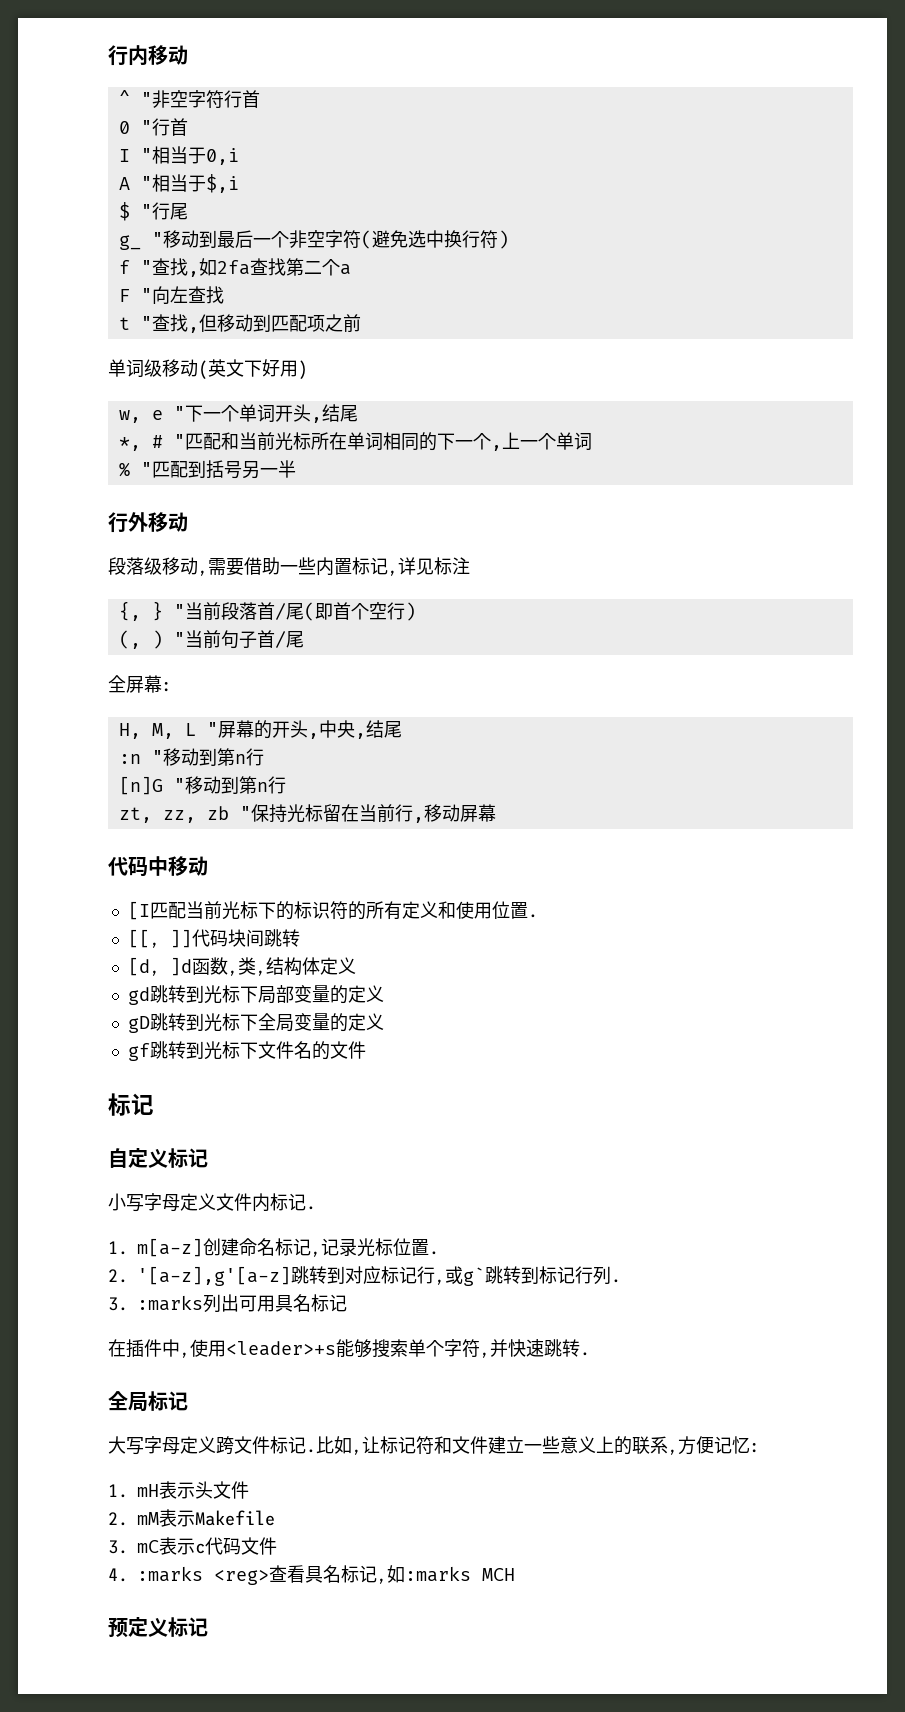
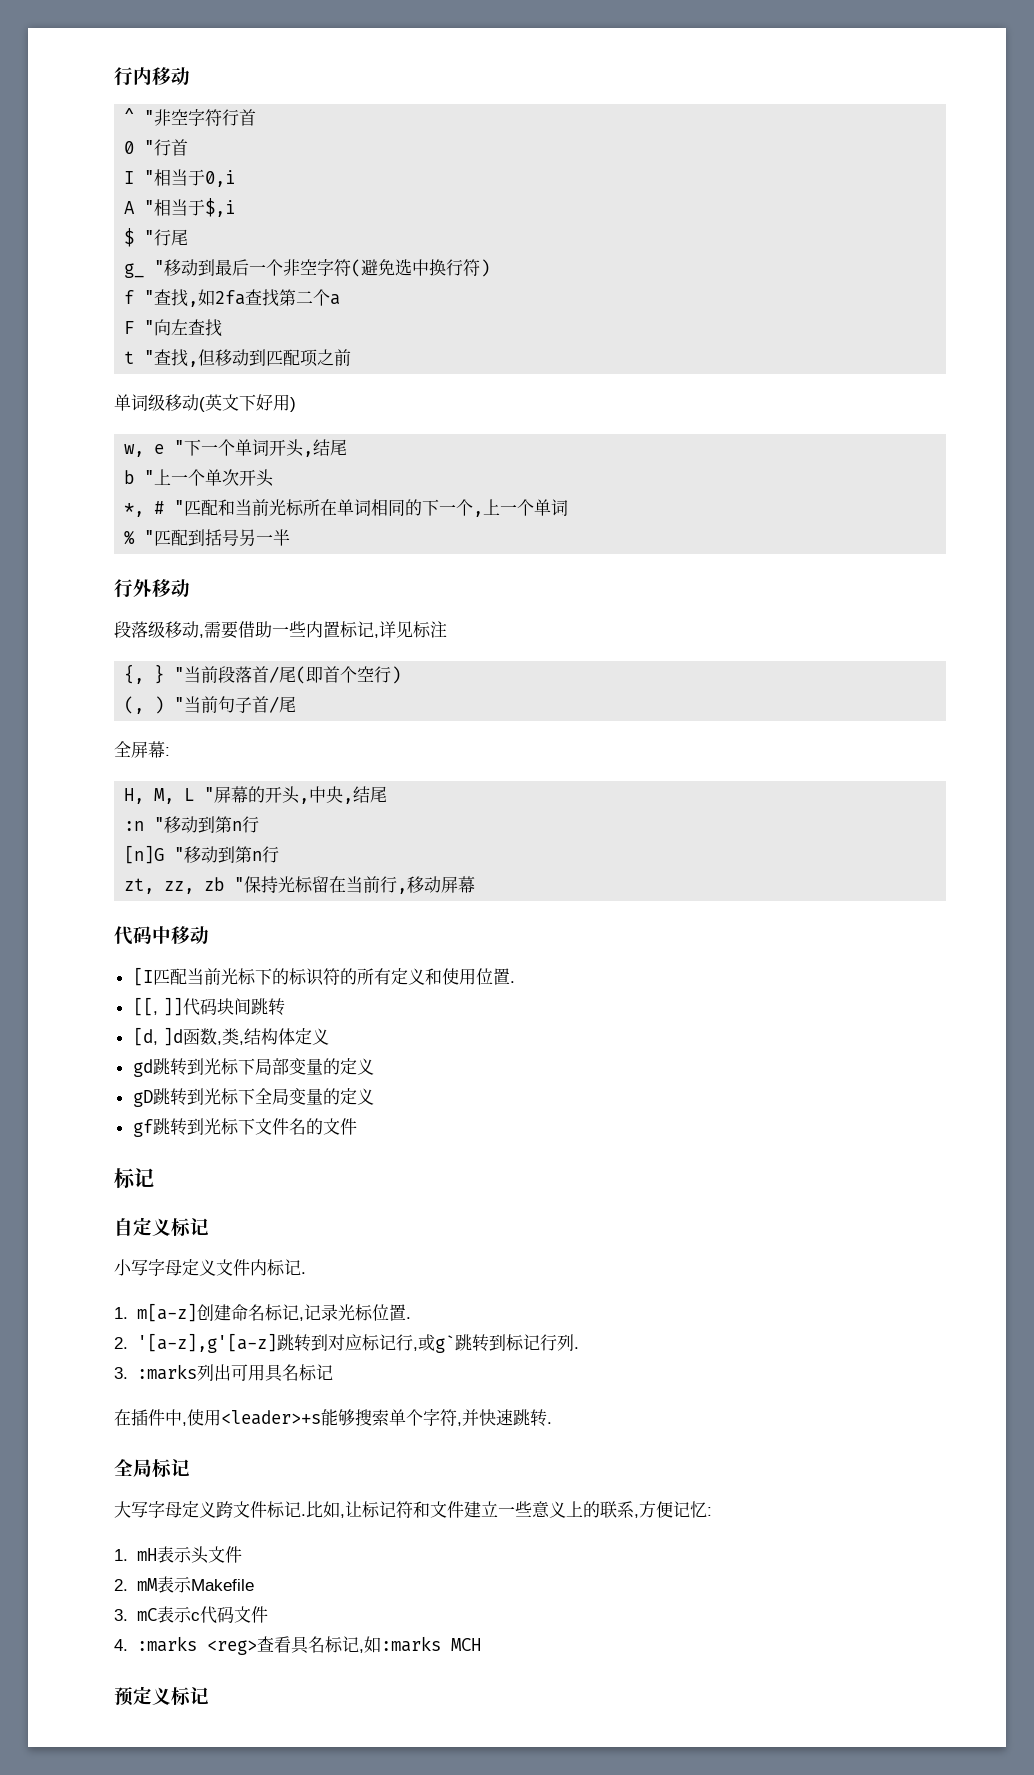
+ b "上一个单次开头

